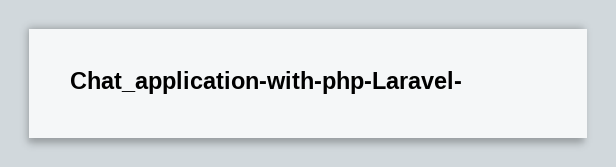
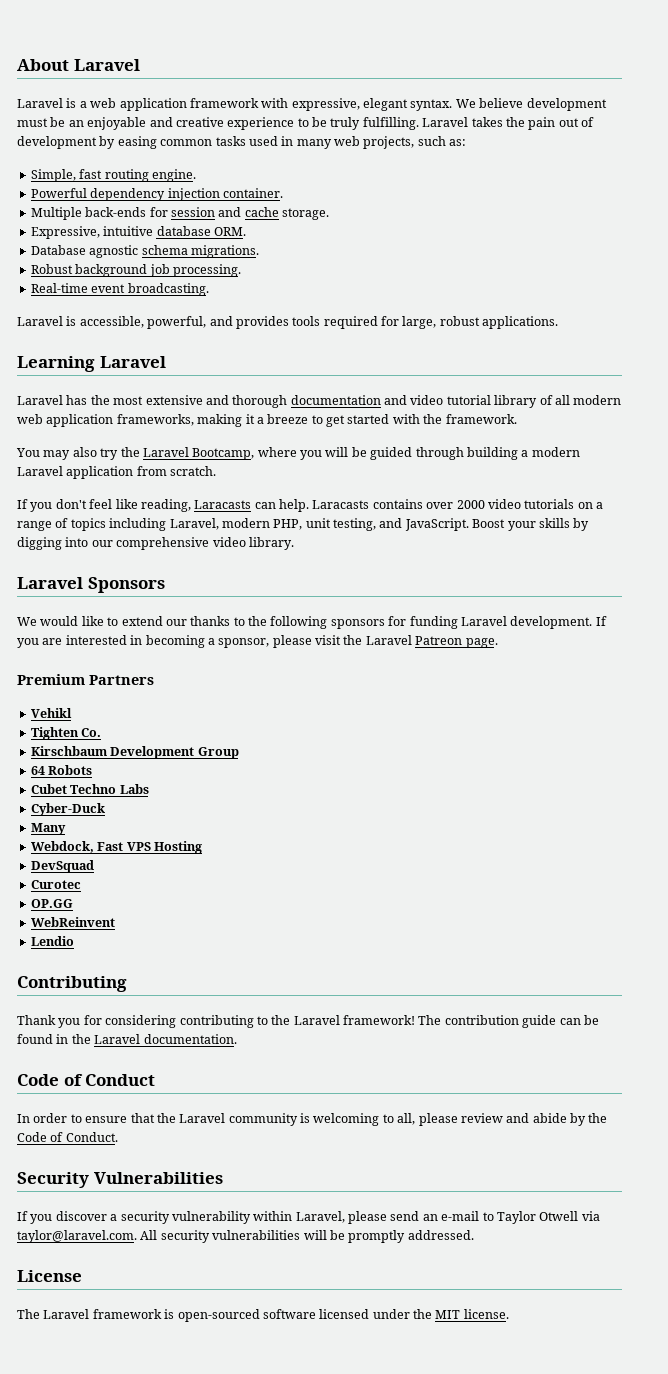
- Chat_application-with-php-Laravel-
+ About Laravel
+ Laravel is a web application framework with expressive, elegant syntax. We believe development must be an enjoyable and creative experience to be truly fulfilling. Laravel takes the pain out of development by easing common tasks used in many web projects, such as:
+ Simple, fast routing engine.
+ Powerful dependency injection container.
+ Multiple back-ends for session and cache storage.
+ Expressive, intuitive database ORM.
+ Database agnostic schema migrations.
+ Robust background job processing.
+ Real-time event broadcasting.
+ Laravel is accessible, powerful, and provides tools required for large, robust applications.
+ Learning Laravel
+ Laravel has the most extensive and thorough documentation and video tutorial library of all modern web application frameworks, making it a breeze to get started with the framework.
+ You may also try the Laravel Bootcamp, where you will be guided through building a modern Laravel application from scratch.
+ If you don't feel like reading, Laracasts can help. Laracasts contains over 2000 video tutorials on a range of topics including Laravel, modern PHP, unit testing, and JavaScript. Boost your skills by digging into our comprehensive video library.
+ Laravel Sponsors
+ We would like to extend our thanks to the following sponsors for funding Laravel development. If you are interested in becoming a sponsor, please visit the Laravel Patreon page.
+ Premium Partners
+ Vehikl
+ Tighten Co.
+ Kirschbaum Development Group
+ 64 Robots
+ Cubet Techno Labs
+ Cyber-Duck
+ Many
+ Webdock, Fast VPS Hosting
+ DevSquad
+ Curotec
+ OP.GG
+ WebReinvent
+ Lendio
+ Contributing
+ Thank you for considering contributing to the Laravel framework! The contribution guide can be found in the Laravel documentation.
+ Code of Conduct
+ In order to ensure that the Laravel community is welcoming to all, please review and abide by the Code of Conduct.
+ Security Vulnerabilities
+ If you discover a security vulnerability within Laravel, please send an e-mail to Taylor Otwell via taylor@laravel.com. All security vulnerabilities will be promptly addressed.
+ License
+ The Laravel framework is open-sourced software licensed under the MIT license.

